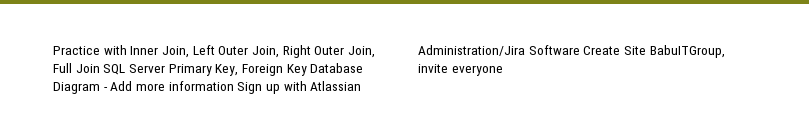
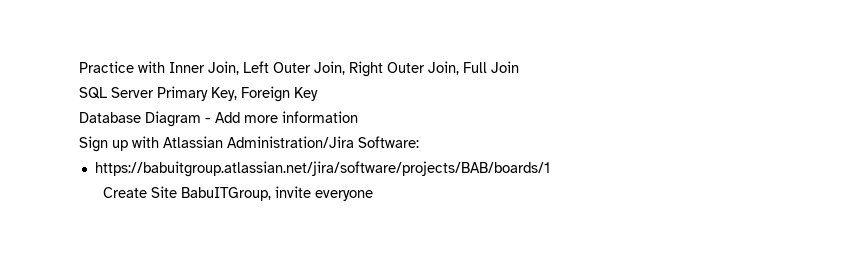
- Practice with Inner Join, Left Outer Join, Right Outer Join, Full Join SQL Server Primary Key, Foreign Key Database Diagram - Add more information Sign up with Atlassian Administration/Jira Software Create Site BabuITGroup, invite everyone
+ Practice with Inner Join, Left Outer Join, Right Outer Join, Full Join
+ SQL Server Primary Key, Foreign Key
+ Database Diagram - Add more information
+ Sign up with Atlassian Administration/Jira Software:
+ https://babuitgroup.atlassian.net/jira/software/projects/BAB/boards/1
+ Create Site BabuITGroup, invite everyone

